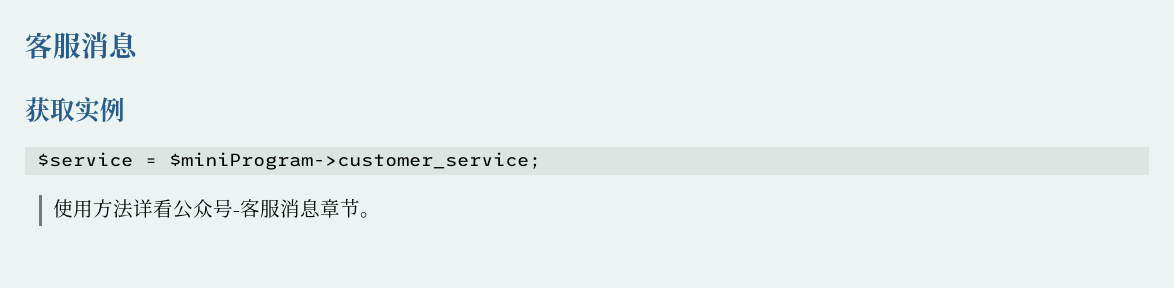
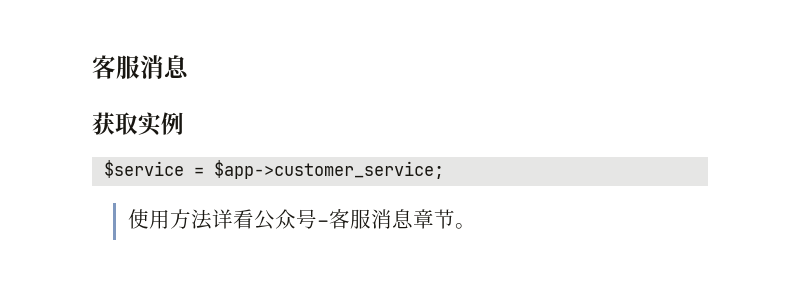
- $service = $miniProgram->customer_service;
+ $service = $app->customer_service;

